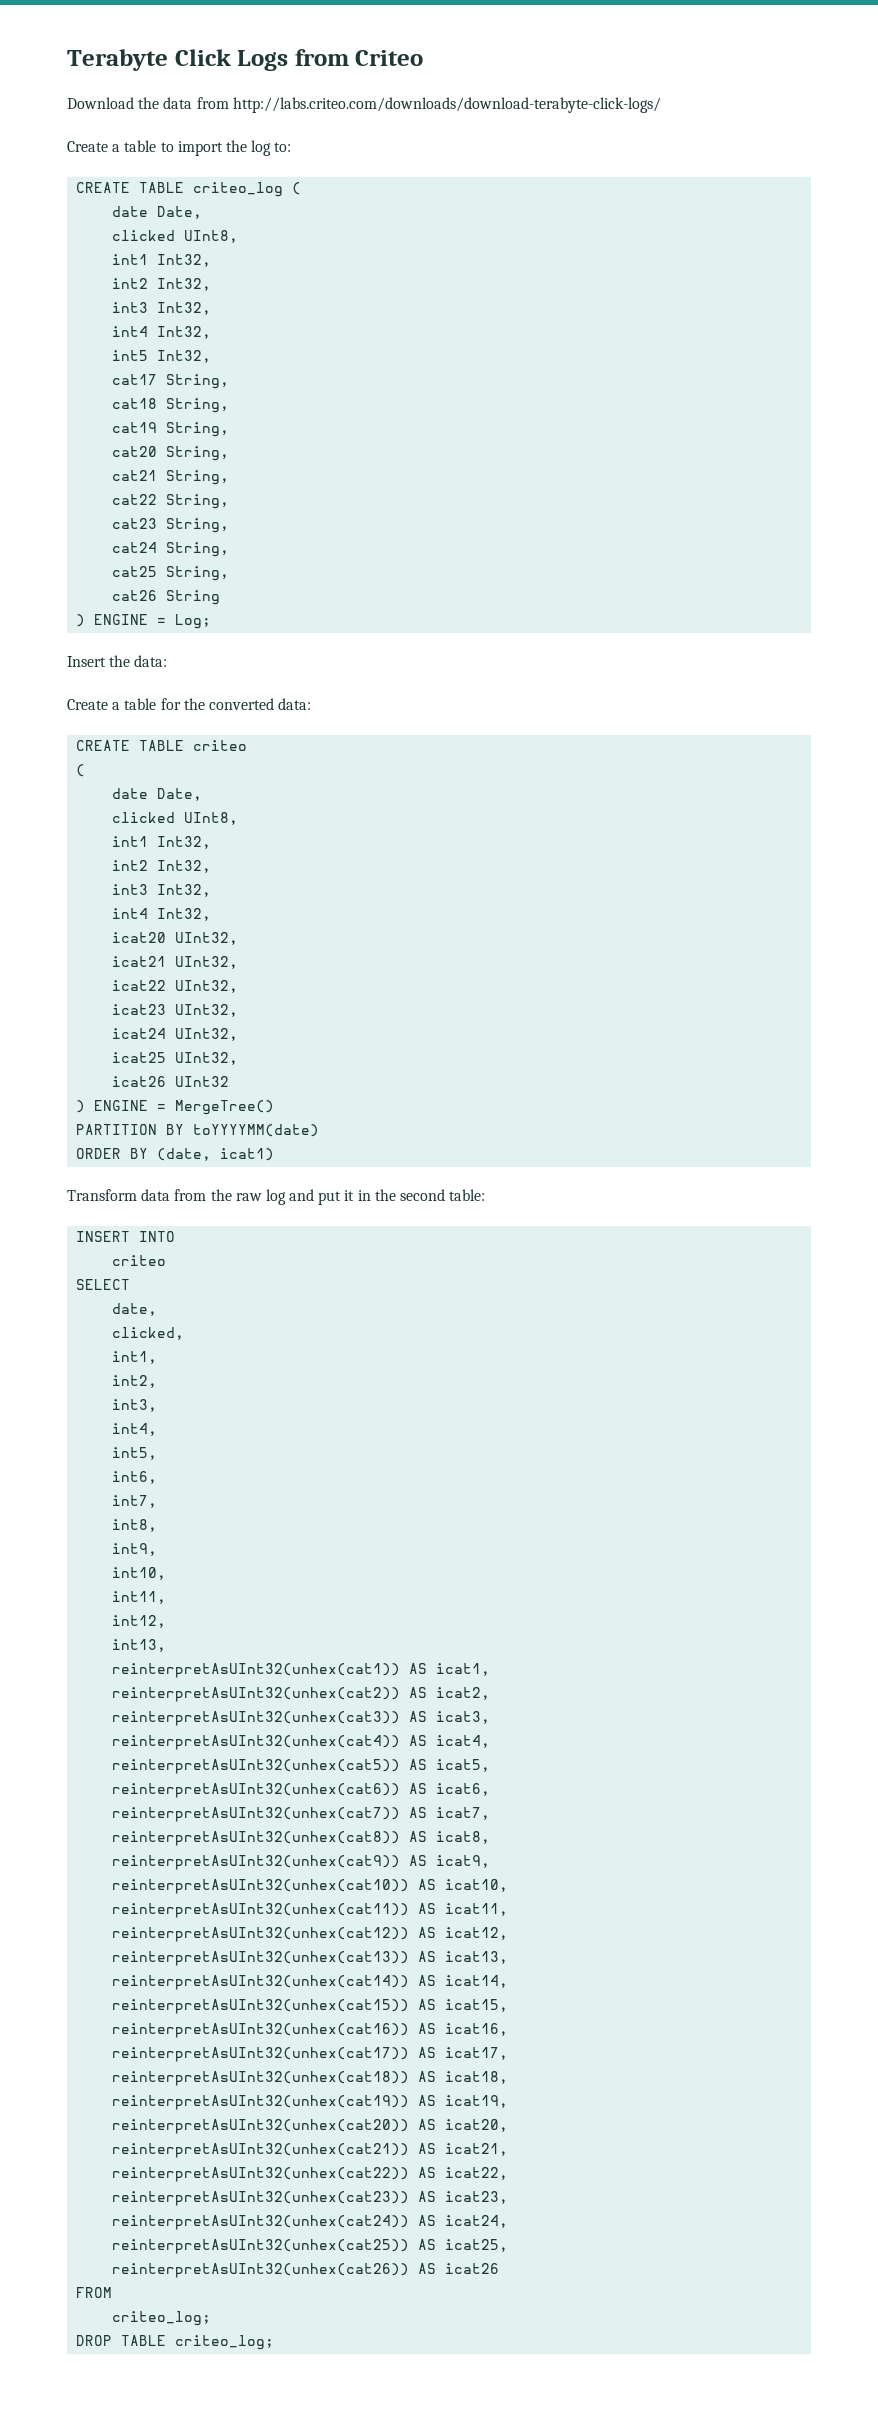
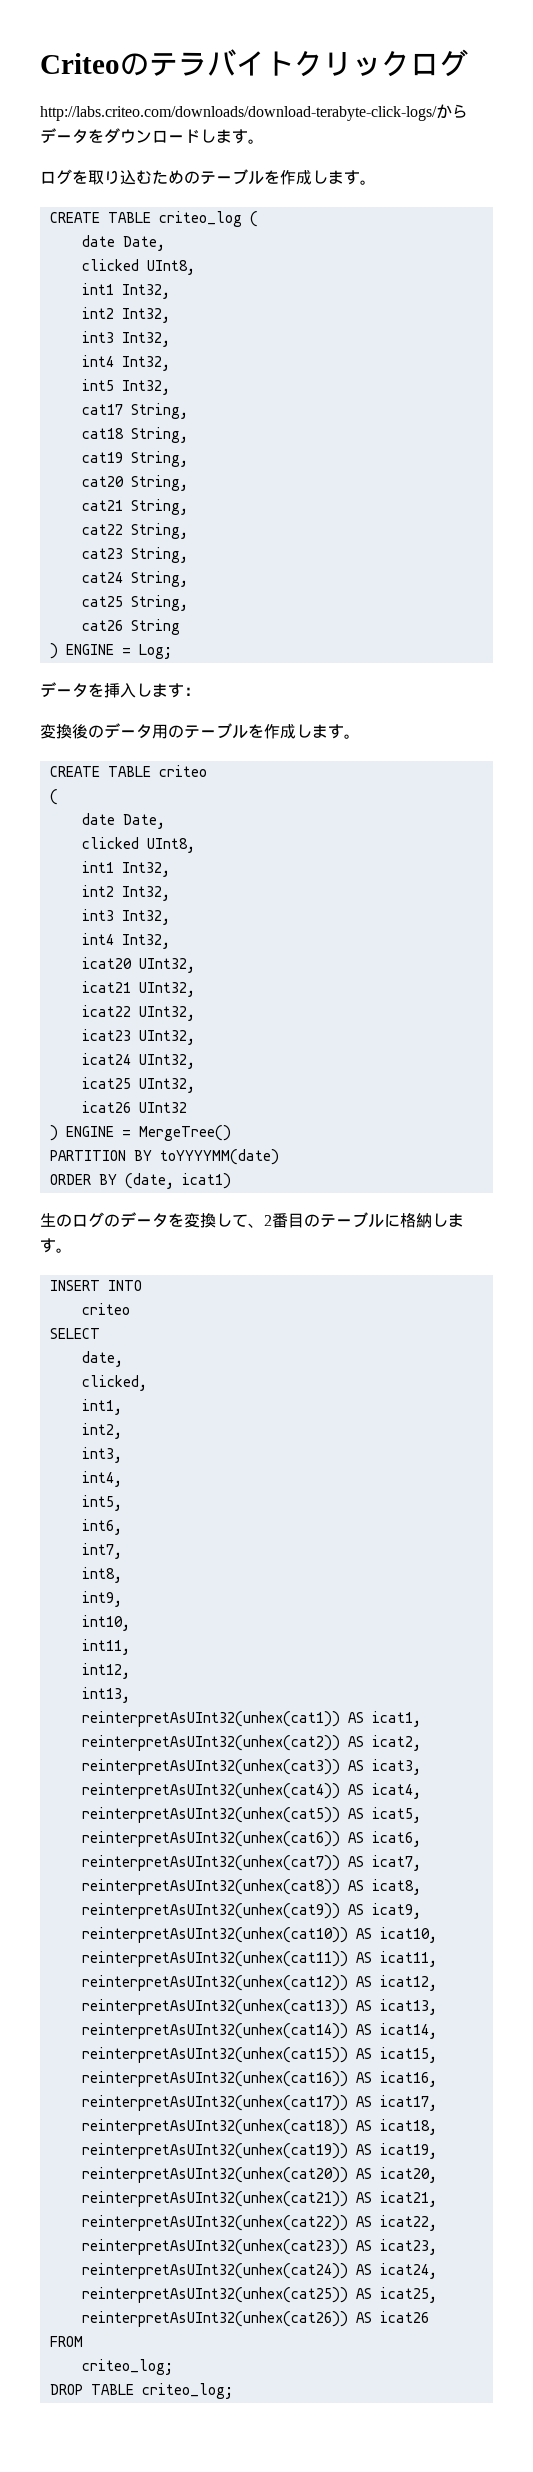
- Terabyte Click Logs from Criteo
- Download the data from http://labs.criteo.com/downloads/download-terabyte-click-logs/
- Create a table to import the log to:
+ Criteoのテラバイトクリックログ
+ http://labs.criteo.com/downloads/download-terabyte-click-logs/からデータをダウンロードします。
+ ログを取り込むためのテーブルを作成します。
- Insert the data:
- Create a table for the converted data:
+ データを挿入します：
+ 変換後のデータ用のテーブルを作成します。
- Transform data from the raw log and put it in the second table:
+ 生のログのデータを変換して、2番目のテーブルに格納します。

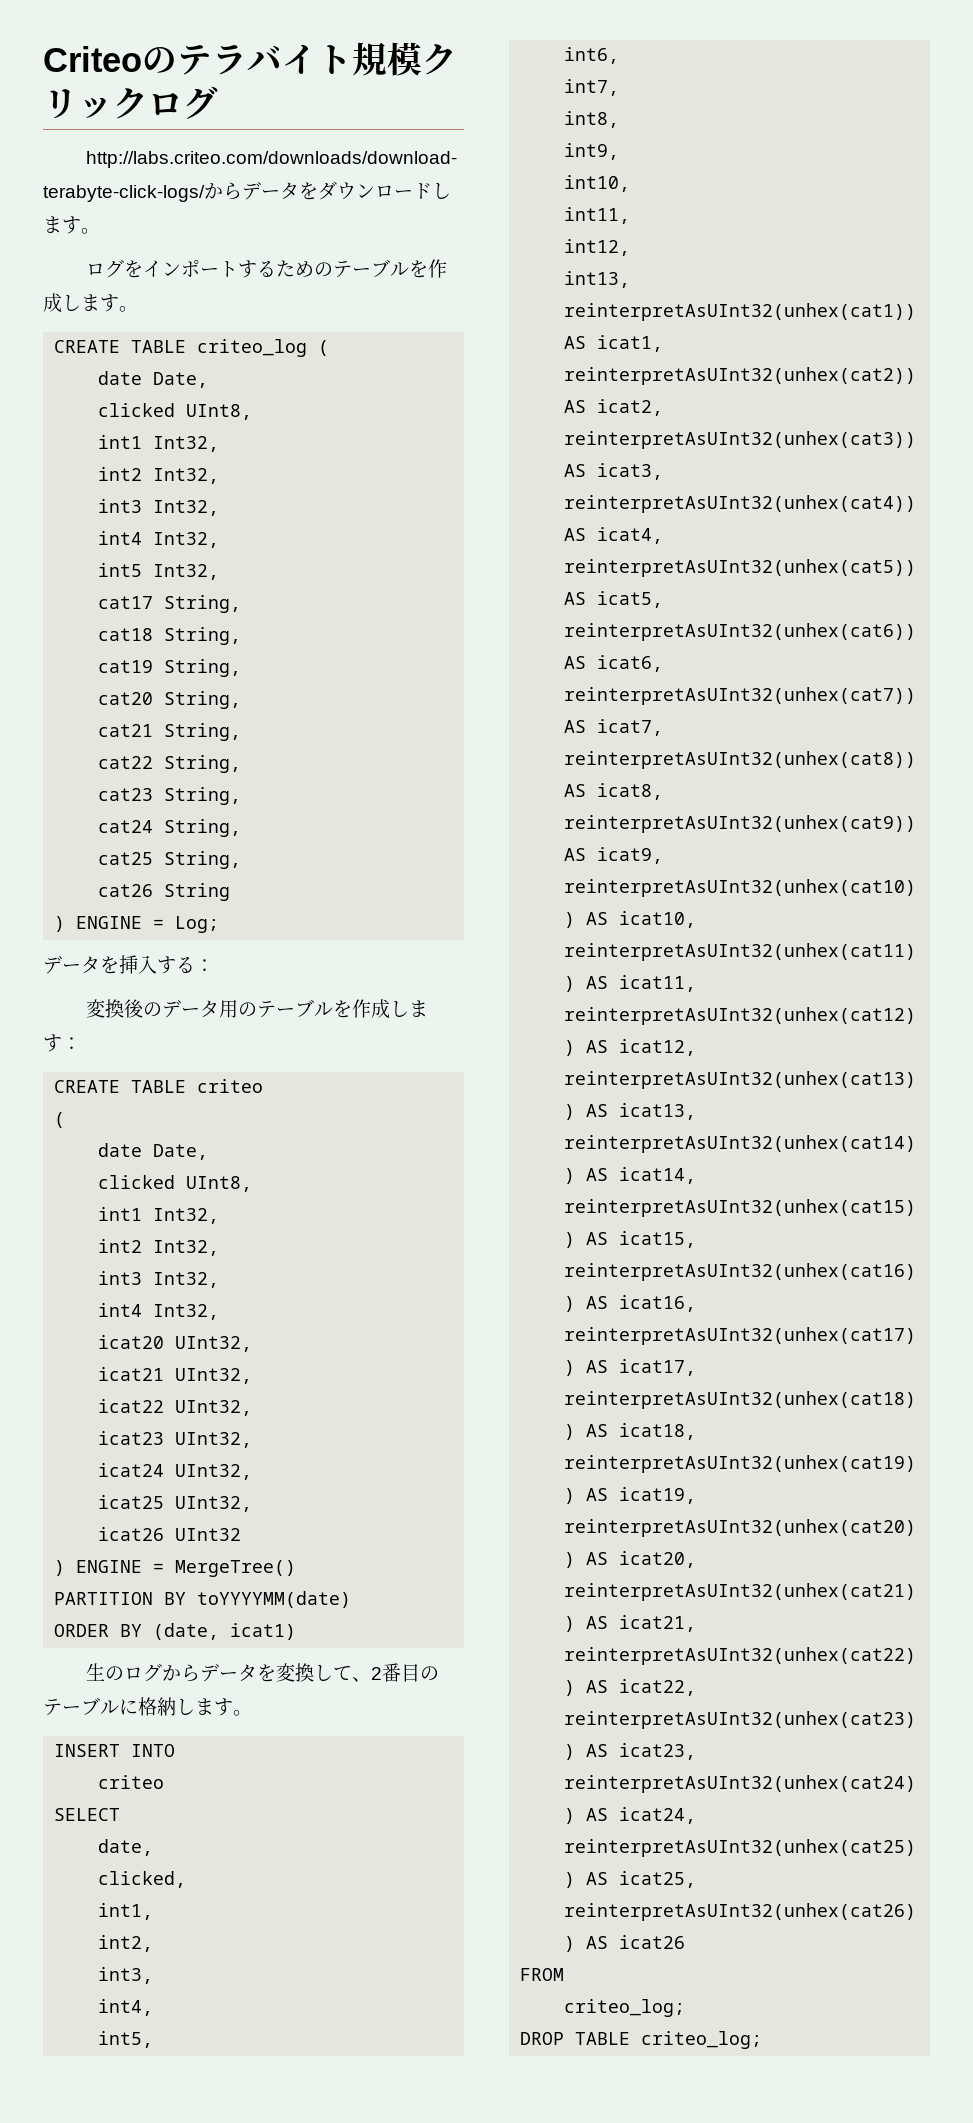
- Criteoのテラバイトクリックログ
+ Criteoのテラバイト規模クリックログ
- ログを取り込むためのテーブルを作成します。
+ ログをインポートするためのテーブルを作成します。
- データを挿入します：
+ データを挿入する：
- 変換後のデータ用のテーブルを作成します。
+ 変換後のデータ用のテーブルを作成します：
- 生のログのデータを変換して、2番目のテーブルに格納します。
+ 生のログからデータを変換して、2番目のテーブルに格納します。

